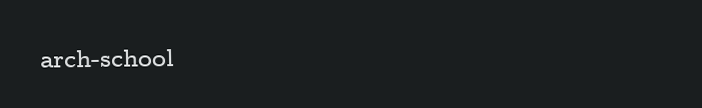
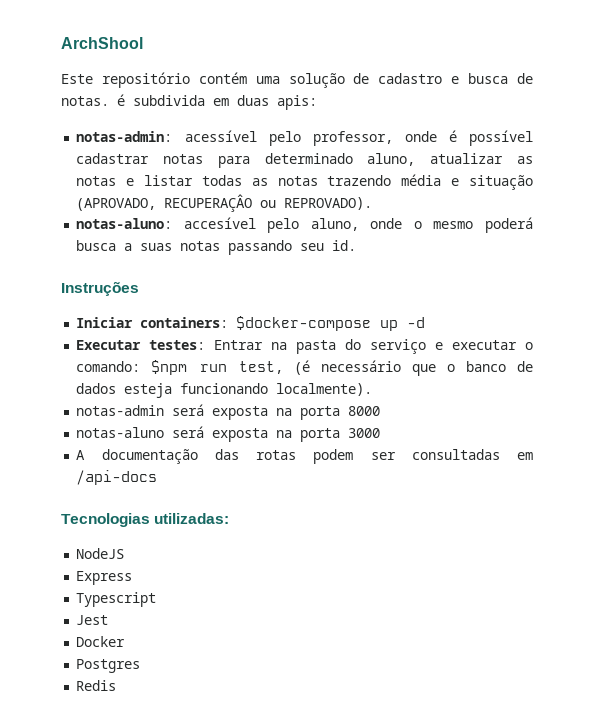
- arch-school
+ ArchShool
+ Este repositório contém uma solução de cadastro e busca de notas. é subdivida em duas apis:
+ notas-admin: acessível pelo professor, onde é possível cadastrar notas para determinado aluno, atualizar as notas e listar todas as notas trazendo média e situação (APROVADO, RECUPERAÇÂO ou REPROVADO).
+ notas-aluno: accesível pelo aluno, onde o mesmo poderá busca a suas notas passando seu id.
+ Instruções
+ Iniciar containers: $docker-compose up -d
+ Executar testes: Entrar na pasta do serviço e executar o comando: $npm run test, (é necessário que o banco de dados esteja funcionando localmente).
+ notas-admin será exposta na porta 8000
+ notas-aluno será exposta na porta 3000
+ A documentação das rotas podem ser consultadas em /api-docs
+ Tecnologias utilizadas:
+ NodeJS
+ Express
+ Typescript
+ Jest
+ Docker
+ Postgres
+ Redis

